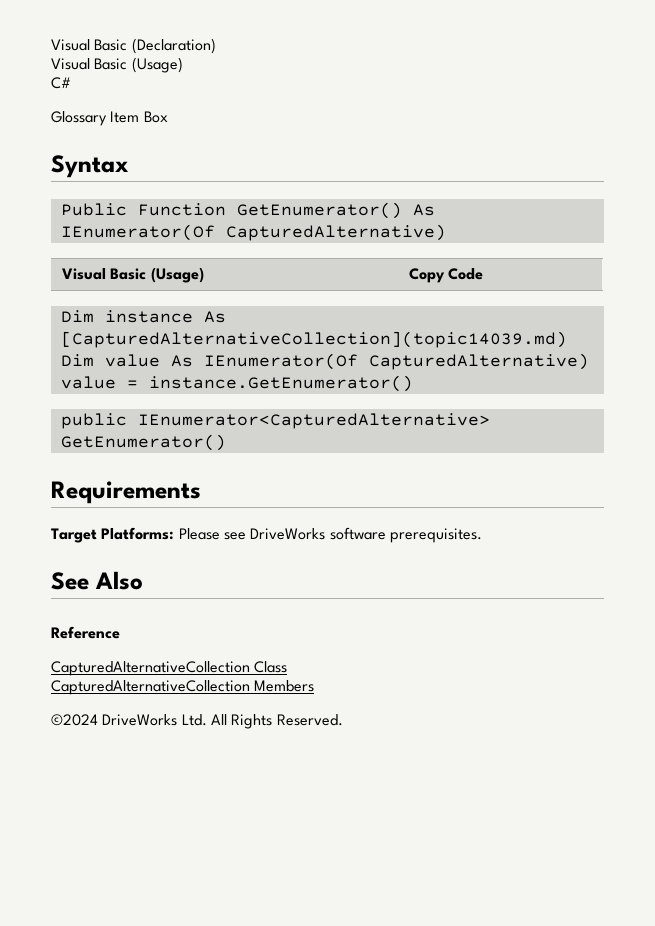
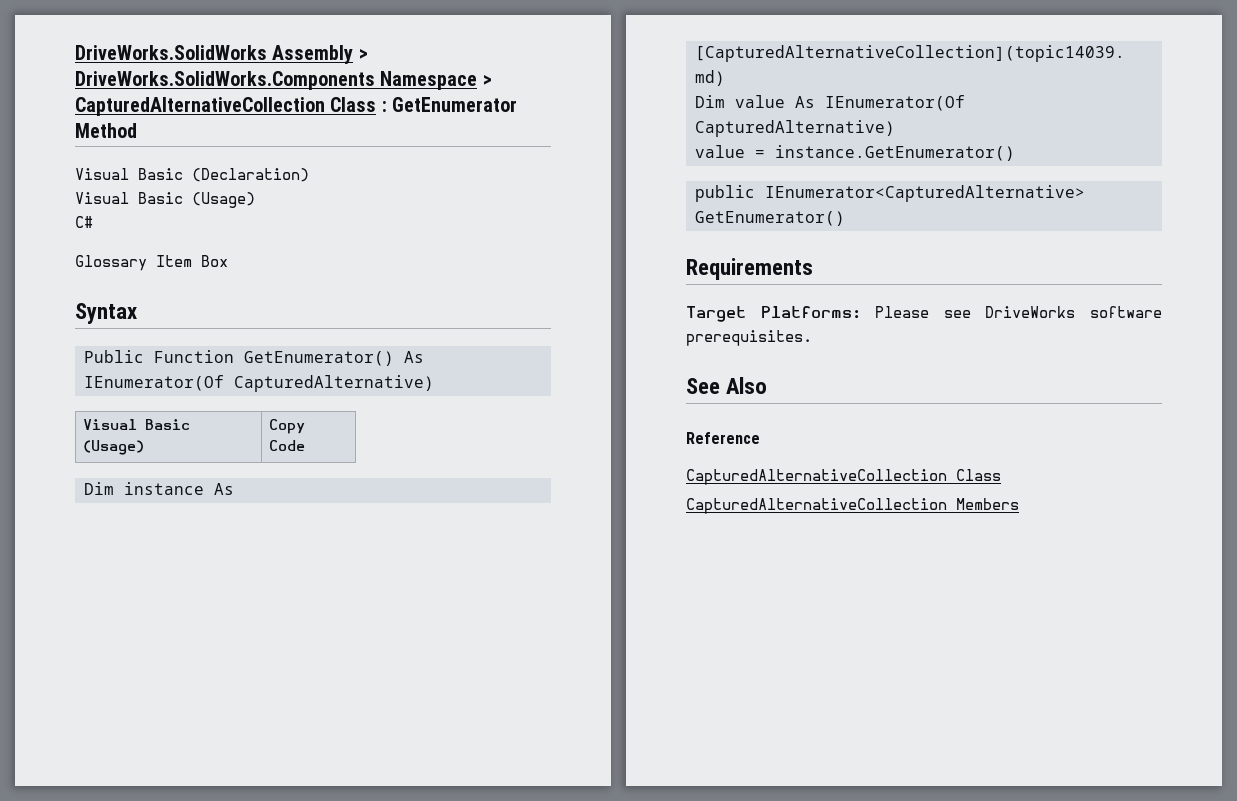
+ DriveWorks.SolidWorks Assembly > DriveWorks.SolidWorks.Components Namespace > CapturedAlternativeCollection Class : GetEnumerator Method
- ©2024 DriveWorks Ltd. All Rights Reserved.

